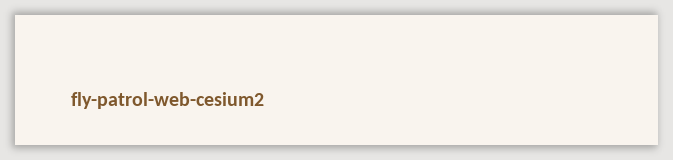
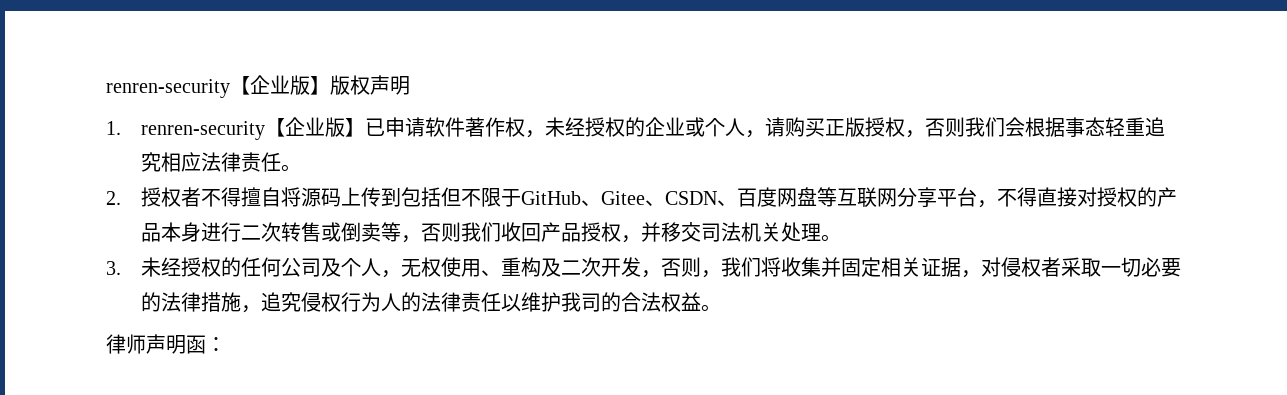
- fly-patrol-web-cesium2
+ renren-security【企业版】版权声明
+ 1. renren-security【企业版】已申请软件著作权，未经授权的企业或个人，请购买正版授权，否则我们会根据事态轻重追究相应法律责任。
+ 2.授权者不得擅自将源码上传到包括但不限于GitHub、Gitee、CSDN、百度网盘等互联网分享平台，不得直接对授权的产品本身进行二次转售或倒卖等，否则我们收回产品授权，并移交司法机关处理。
+ 3.未经授权的任何公司及个人，无权使用、重构及二次开发，否则，我们将收集并固定相关证据，对侵权者采取一切必要的法律措施，追究侵权行为人的法律责任以维护我司的合法权益。
+ 律师声明函：

